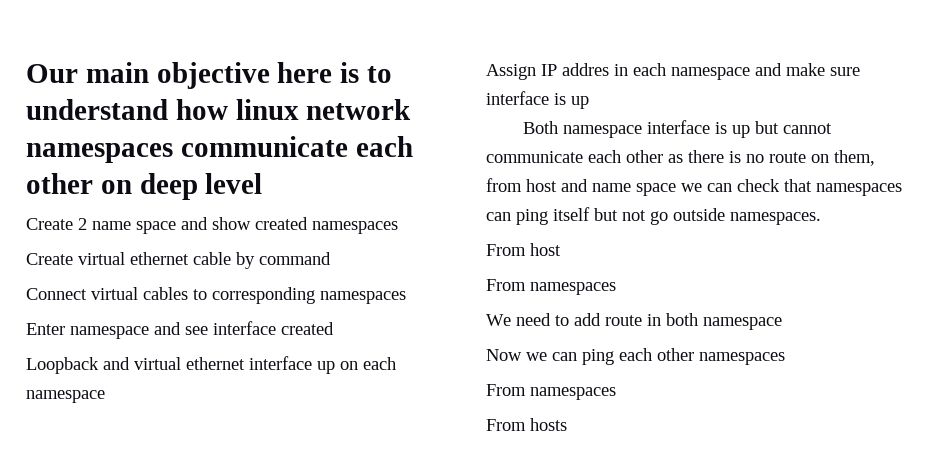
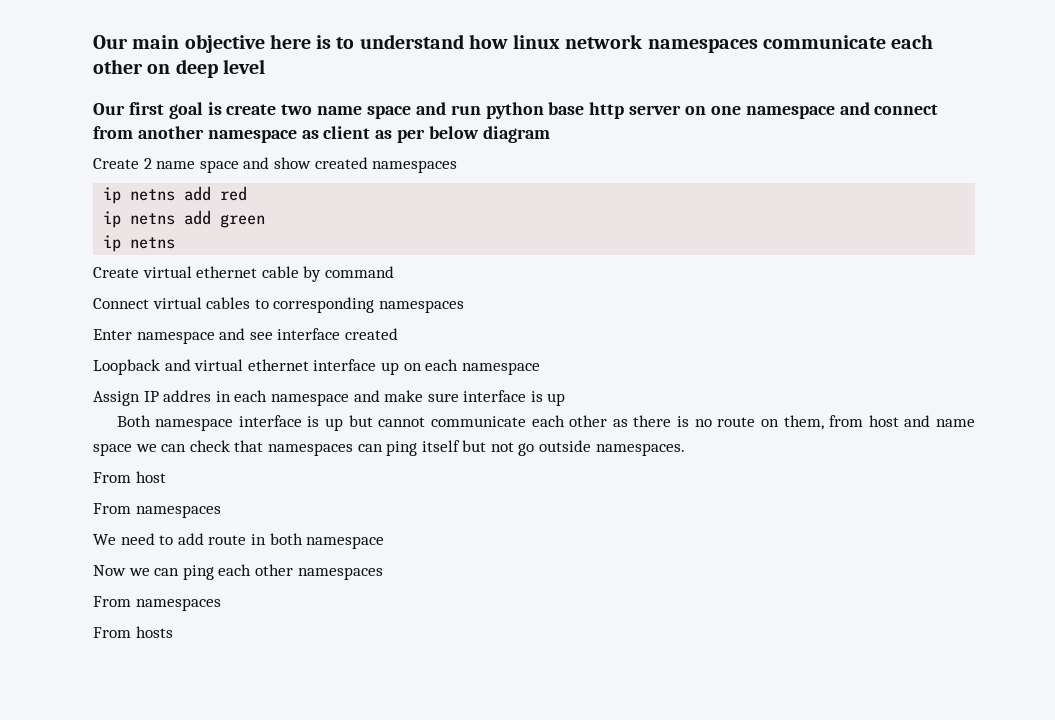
+ Our first goal is create two name space and run python base http server on one namespace and connect from another namespace as client as per below diagram
+ ip netns add red
+ ip netns add green
+ ip netns

